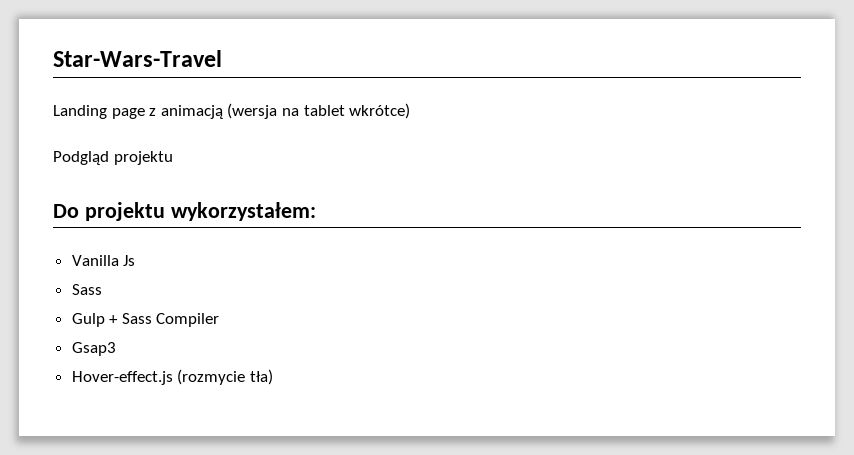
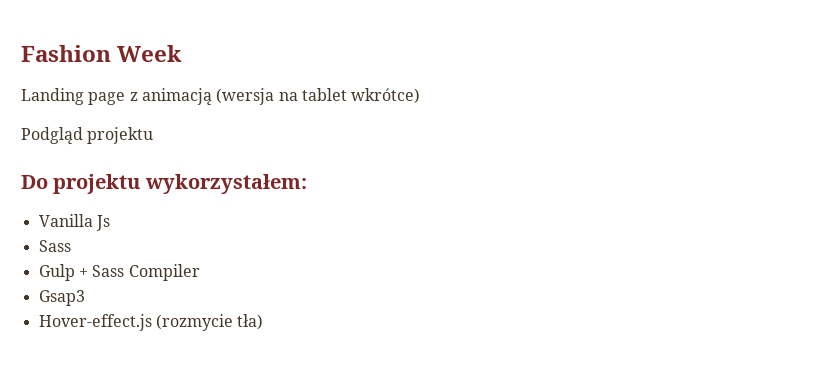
- Star-Wars-Travel
+ Fashion Week

